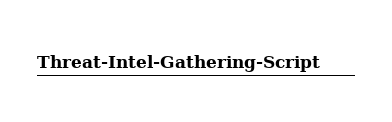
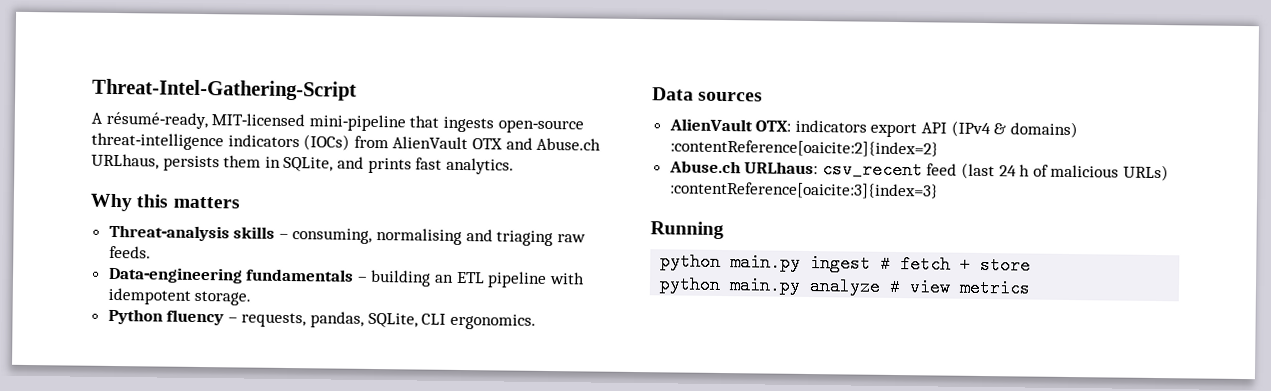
+ A résumé‑ready, MIT‑licensed mini‑pipeline that ingests open‑source threat‑intelligence indicators (IOCs) from AlienVault OTX and Abuse.ch URLhaus, persists them in SQLite, and prints fast analytics.
+ Why this matters
+ Threat‑analysis skills – consuming, normalising and triaging raw feeds.
+ Data‑engineering fundamentals – building an ETL pipeline with idempotent storage.
+ Python fluency – requests, pandas, SQLite, CLI ergonomics.
+ Data sources
+ AlienVault OTX: indicators export API (IPv4 & domains) :contentReference[oaicite:2]{index=2}
+ Abuse.ch URLhaus: csv_recent feed (last 24 h of malicious URLs) :contentReference[oaicite:3]{index=3}
+ Running
+ python main.py ingest # fetch + store
+ python main.py analyze # view metrics

